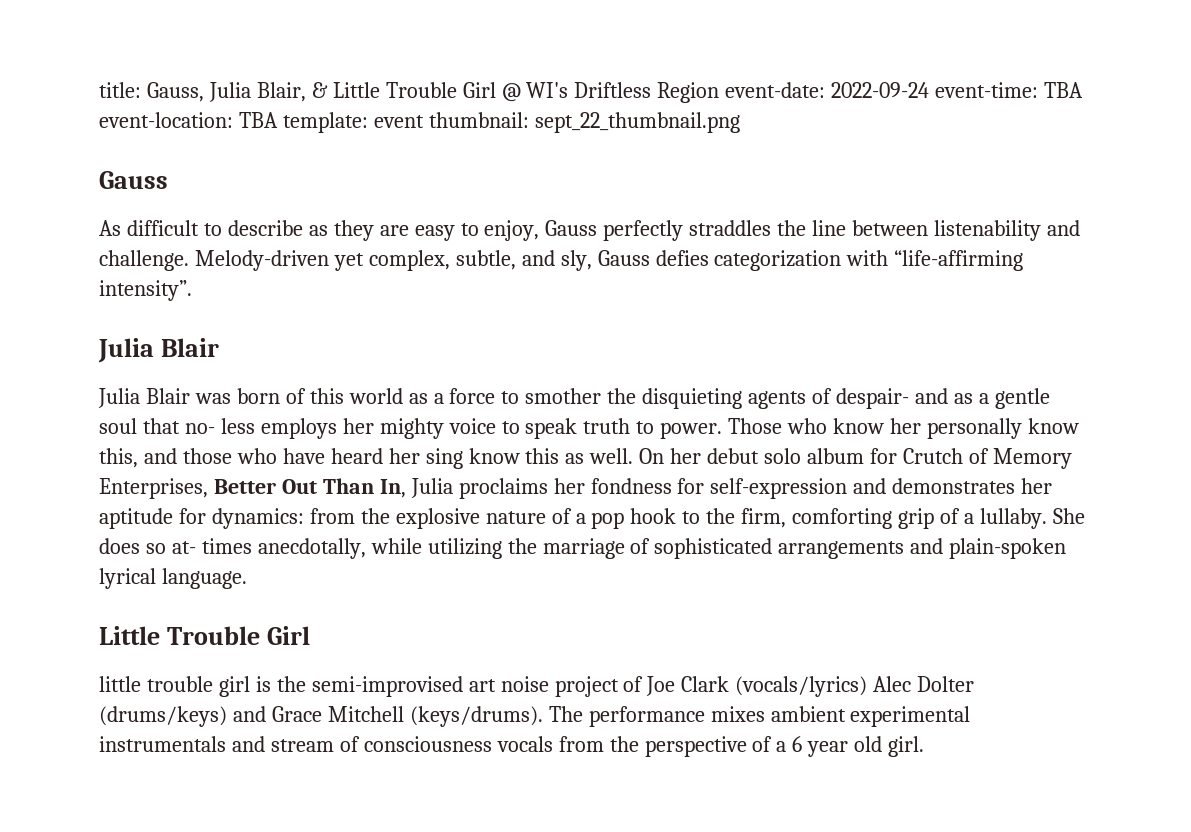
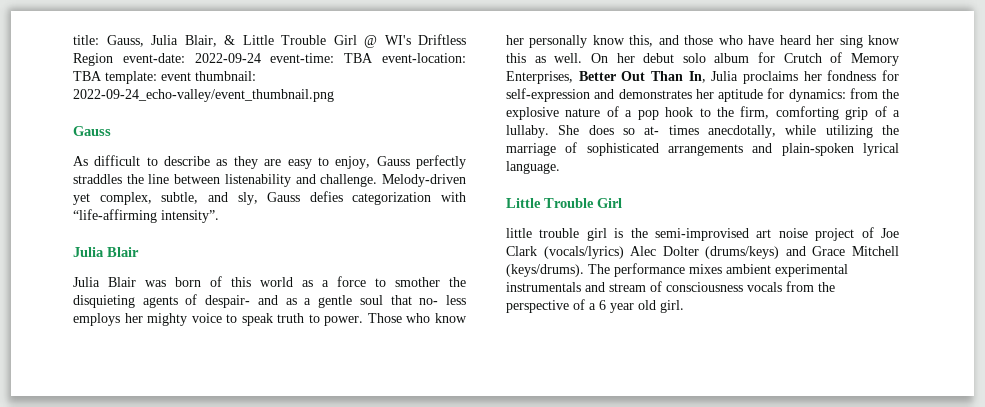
- title: Gauss, Julia Blair, & Little Trouble Girl @ WI's Driftless Region event-date: 2022-09-24 event-time: TBA event-location: TBA template: event thumbnail: sept_22_thumbnail.png
+ title: Gauss, Julia Blair, & Little Trouble Girl @ WI's Driftless Region event-date: 2022-09-24 event-time: TBA event-location: TBA template: event thumbnail: 2022-09-24_echo-valley/event_thumbnail.png

